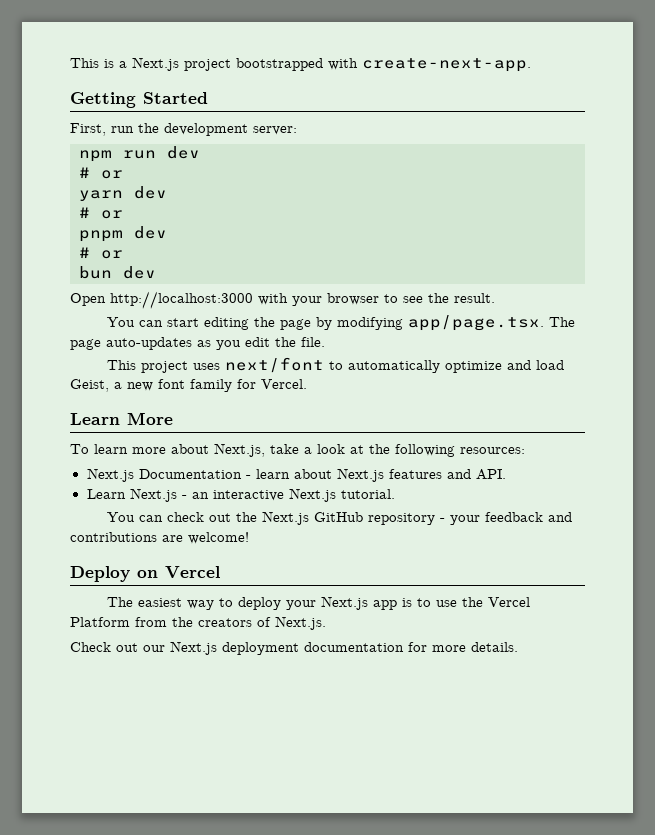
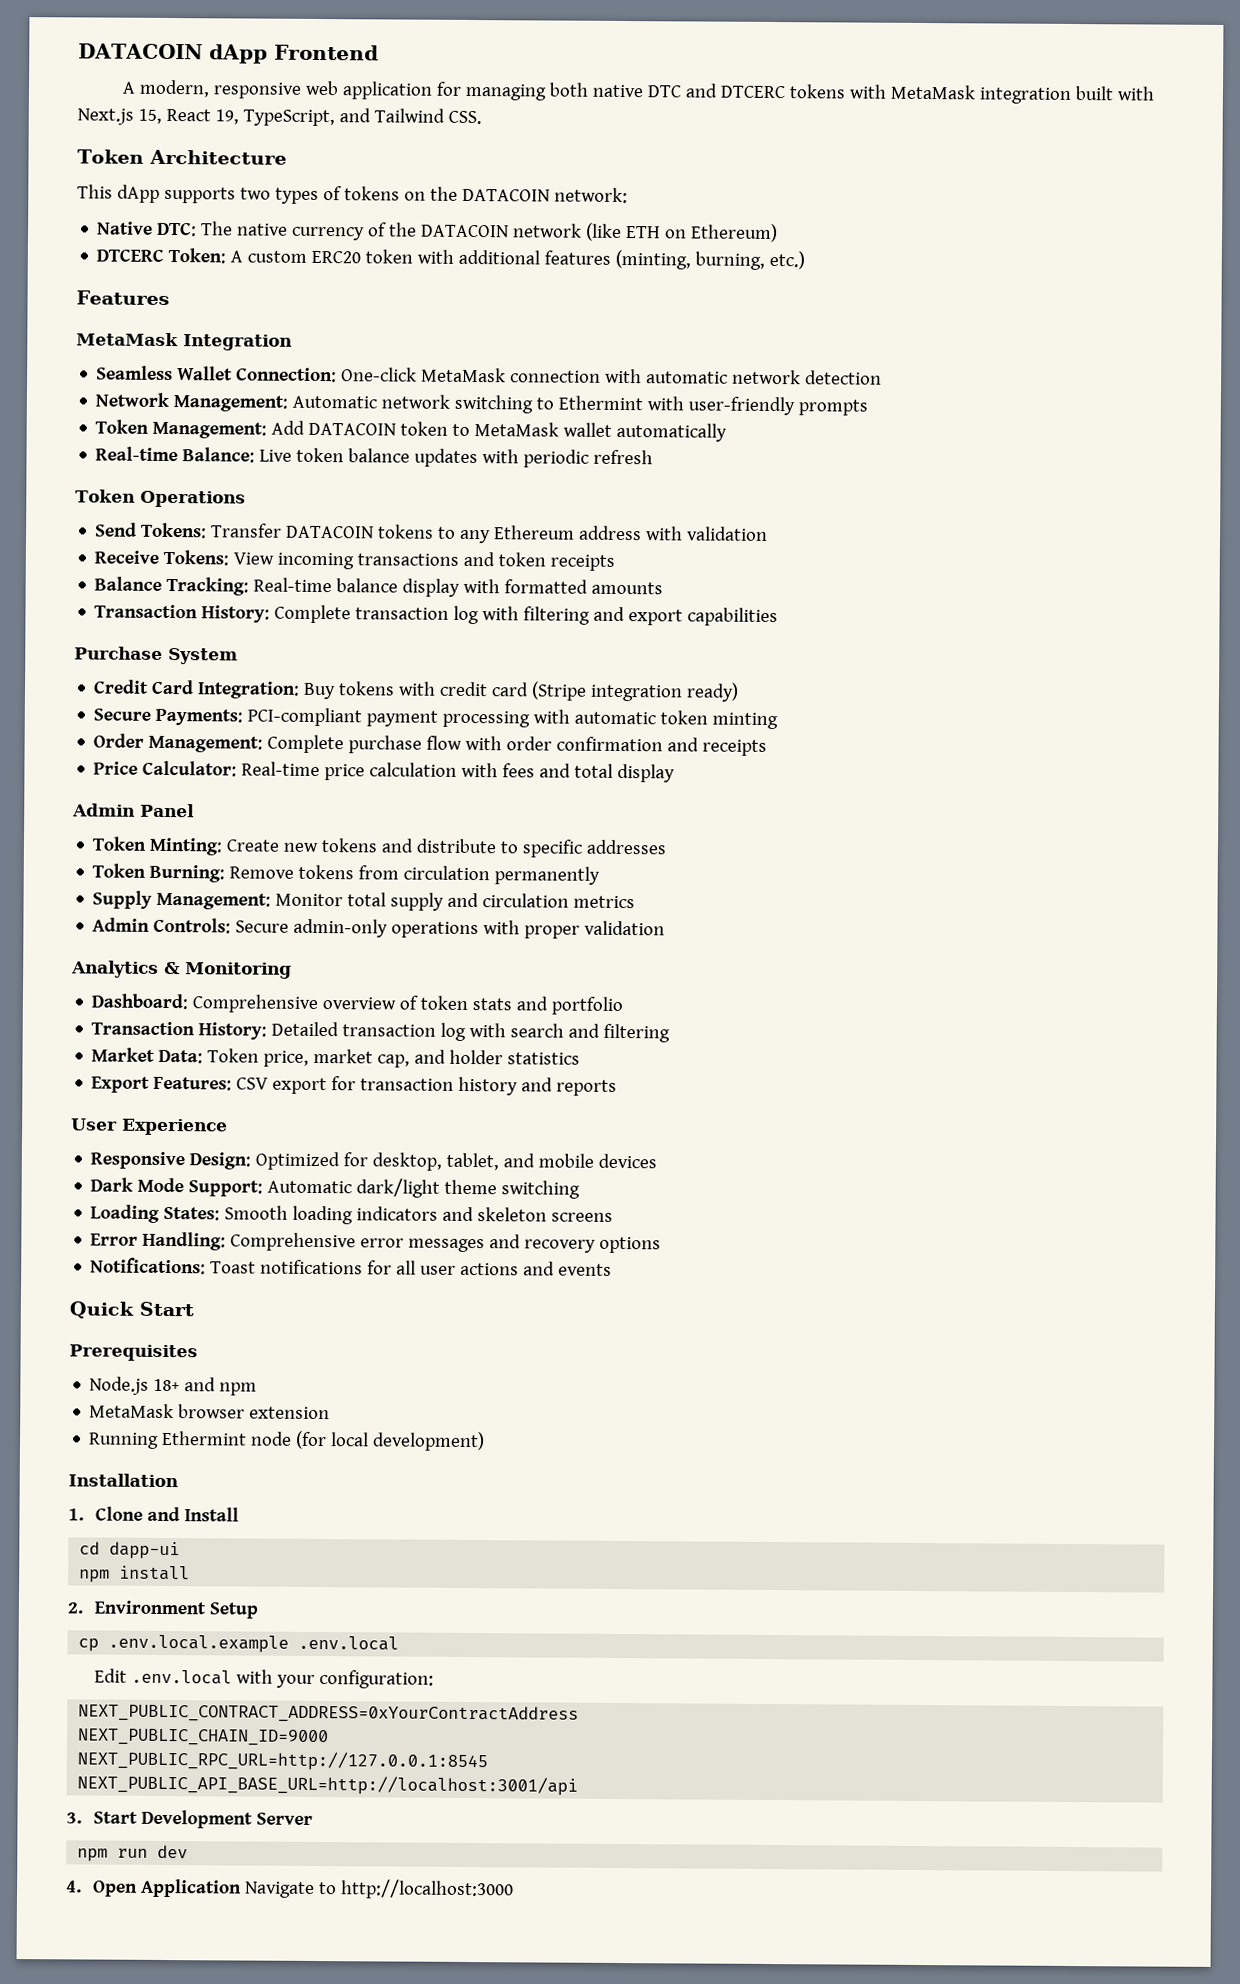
- This is a Next.js project bootstrapped with create-next-app.
- Getting Started
- First, run the development server:
+ DATACOIN dApp Frontend
+ A modern, responsive web application for managing both native DTC and DTCERC tokens with MetaMask integration built with Next.js 15, React 19, TypeScript, and Tailwind CSS.
+ Token Architecture
+ This dApp supports two types of tokens on the DATACOIN network:
+ Native DTC: The native currency of the DATACOIN network (like ETH on Ethereum)
+ DTCERC Token: A custom ERC20 token with additional features (minting, burning, etc.)
+ Features
+ MetaMask Integration
+ Seamless Wallet Connection: One-click MetaMask connection with automatic network detection
+ Network Management: Automatic network switching to Ethermint with user-friendly prompts
+ Token Management: Add DATACOIN token to MetaMask wallet automatically
+ Real-time Balance: Live token balance updates with periodic refresh
+ Token Operations
+ Send Tokens: Transfer DATACOIN tokens to any Ethereum address with validation
+ Receive Tokens: View incoming transactions and token receipts
+ Balance Tracking: Real-time balance display with formatted amounts
+ Transaction History: Complete transaction log with filtering and export capabilities
+ Purchase System
+ Credit Card Integration: Buy tokens with credit card (Stripe integration ready)
+ Secure Payments: PCI-compliant payment processing with automatic token minting
+ Order Management: Complete purchase flow with order confirmation and receipts
+ Price Calculator: Real-time price calculation with fees and total display
+ Admin Panel
+ Token Minting: Create new tokens and distribute to specific addresses
+ Token Burning: Remove tokens from circulation permanently
+ Supply Management: Monitor total supply and circulation metrics
+ Admin Controls: Secure admin-only operations with proper validation
+ Analytics & Monitoring
+ Dashboard: Comprehensive overview of token stats and portfolio
+ Transaction History: Detailed transaction log with search and filtering
+ Market Data: Token price, market cap, and holder statistics
+ Export Features: CSV export for transaction history and reports
+ User Experience
+ Responsive Design: Optimized for desktop, tablet, and mobile devices
+ Dark Mode Support: Automatic dark/light theme switching
+ Loading States: Smooth loading indicators and skeleton screens
+ Error Handling: Comprehensive error messages and recovery options
+ Notifications: Toast notifications for all user actions and events
+ Quick Start
+ Prerequisites
+ Node.js 18+ and npm
+ MetaMask browser extension
+ Running Ethermint node (for local development)
+ Installation
+ 1. Clone and Install
+ cd dapp-ui
+ npm install
+ 2. Environment Setup
+ cp .env.local.example .env.local
+ Edit .env.local with your configuration:
+ NEXT_PUBLIC_CONTRACT_ADDRESS=0xYourContractAddress
+ NEXT_PUBLIC_CHAIN_ID=9000
+ NEXT_PUBLIC_RPC_URL=http://127.0.0.1:8545
+ NEXT_PUBLIC_API_BASE_URL=http://localhost:3001/api
+ 3. Start Development Server
  npm run dev
- # or
- yarn dev
- # or
- pnpm dev
- # or
- bun dev
- Open http://localhost:3000 with your browser to see the result.
- You can start editing the page by modifying app/page.tsx. The page auto-updates as you edit the file.
- This project uses next/font to automatically optimize and load Geist, a new font family for Vercel.
- Learn More
- To learn more about Next.js, take a look at the following resources:
- Next.js Documentation - learn about Next.js features and API.
- Learn Next.js - an interactive Next.js tutorial.
- You can check out the Next.js GitHub repository - your feedback and contributions are welcome!
- Deploy on Vercel
- The easiest way to deploy your Next.js app is to use the Vercel Platform from the creators of Next.js.
- Check out our Next.js deployment documentation for more details.
+ 4. Open Application Navigate to http://localhost:3000

